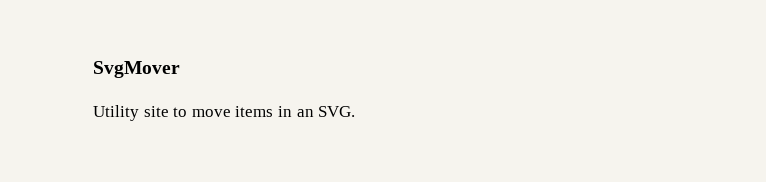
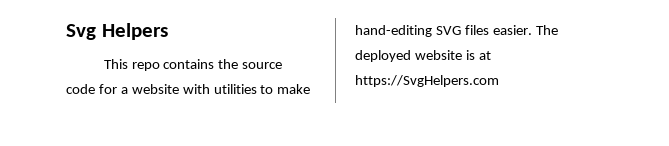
- SvgMover
- Utility site to move items in an SVG.
+ Svg Helpers
+ This repo contains the source code for a website with utilities to make hand-editing SVG files easier. The deployed website is at https://SvgHelpers.com

